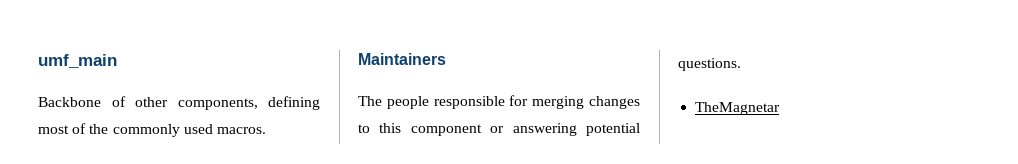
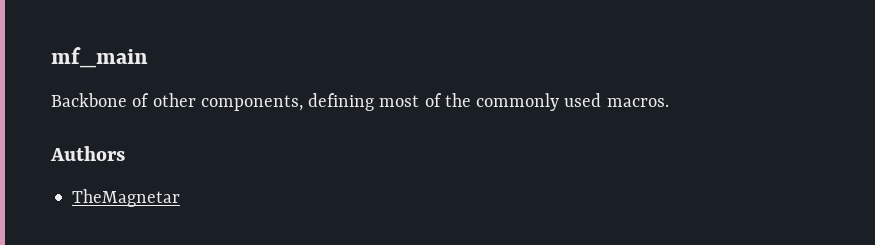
- umf_main
+ mf_main
- Maintainers
- The people responsible for merging changes to this component or answering potential questions.
+ Authors

